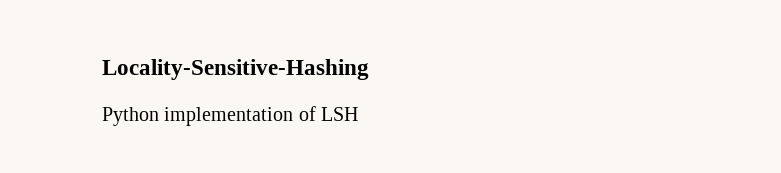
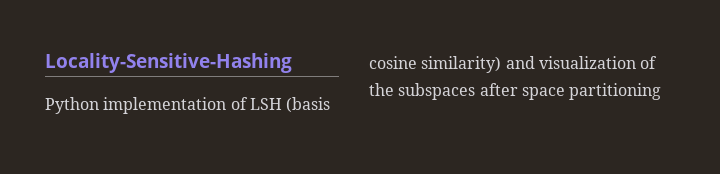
- Python implementation of LSH
+ Python implementation of LSH (basis cosine similarity) and visualization of the subspaces after space partitioning

